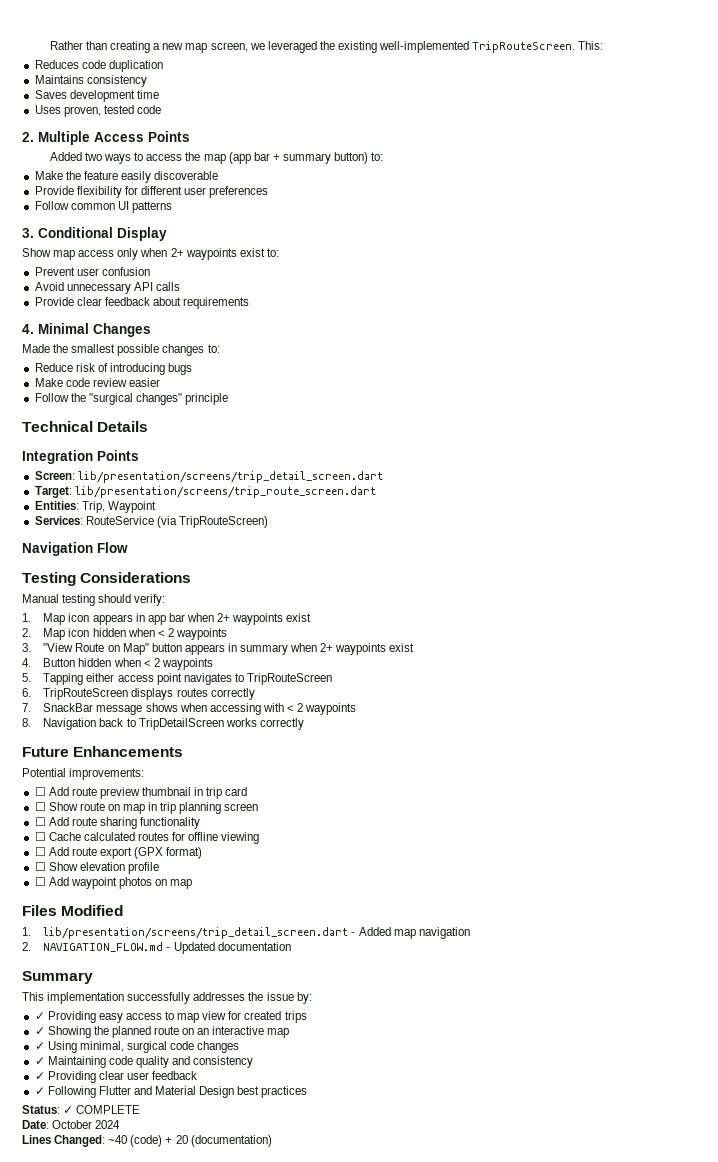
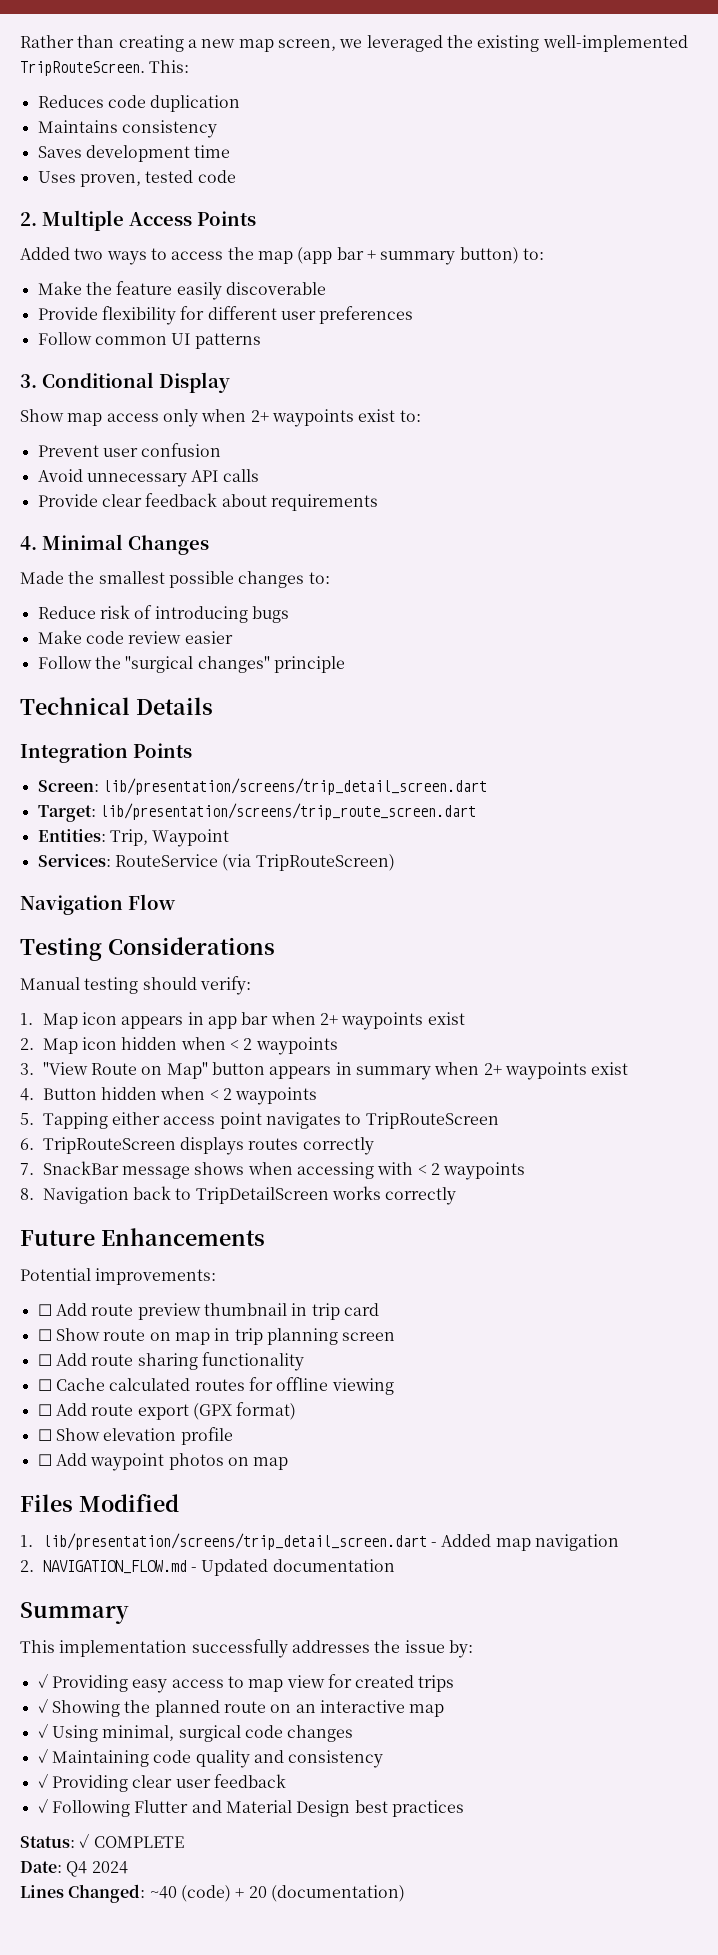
- Date: October 2024
+ Date: Q4 2024

